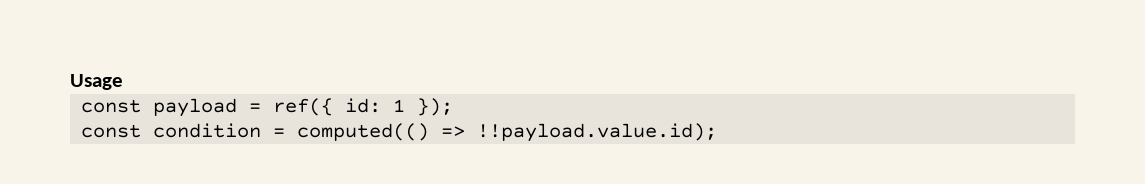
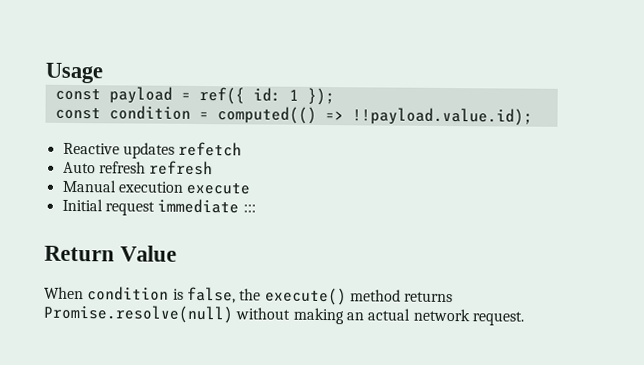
+ Reactive updates refetch
+ Auto refresh refresh
+ Manual execution execute
+ Initial request immediate :::
+ Return Value
+ When condition is false, the execute() method returns Promise.resolve(null) without making an actual network request.

